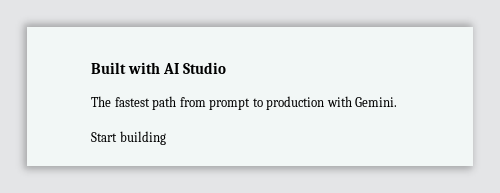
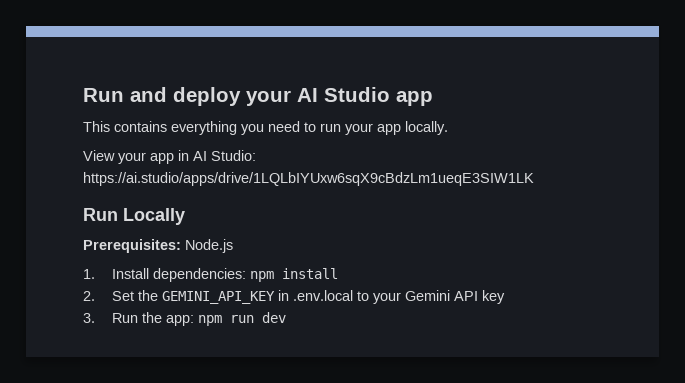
- Built with AI Studio
- The fastest path from prompt to production with Gemini.
- Start building
+ Run and deploy your AI Studio app
+ This contains everything you need to run your app locally.
+ View your app in AI Studio: https://ai.studio/apps/drive/1LQLbIYUxw6sqX9cBdzLm1ueqE3SIW1LK
+ Run Locally
+ Prerequisites: Node.js
+ 1. Install dependencies: npm install
+ 2. Set the GEMINI_API_KEY in .env.local to your Gemini API key
+ 3. Run the app: npm run dev

